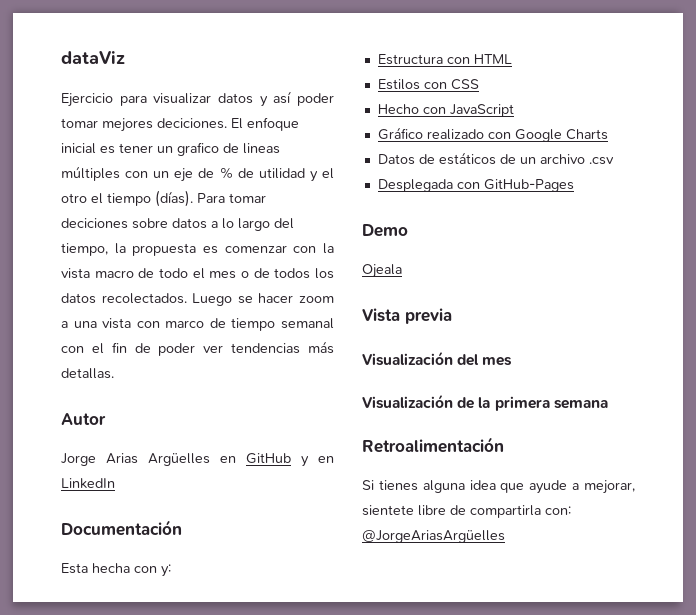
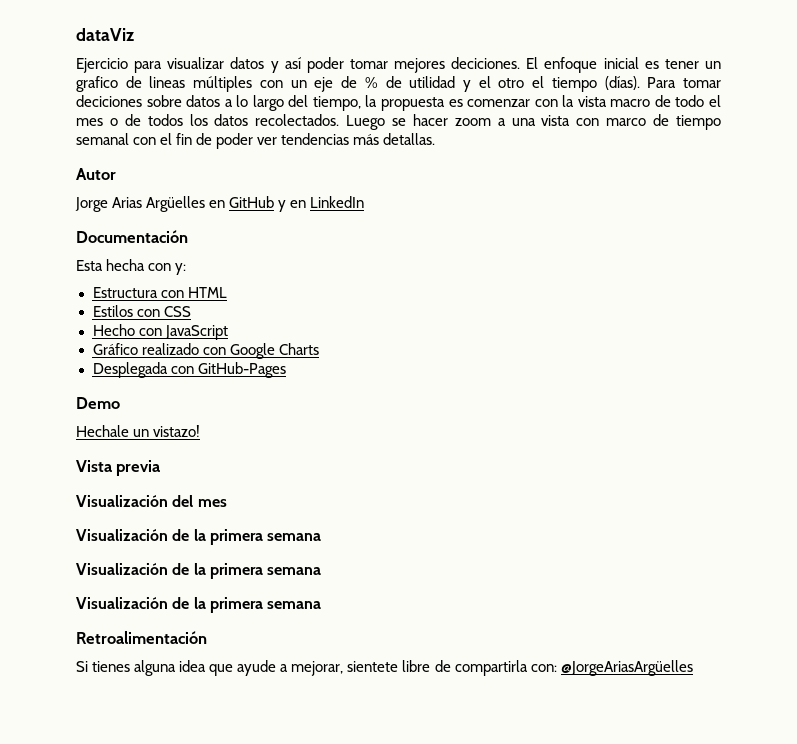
- Datos de estáticos de un archivo .csv
- Ojeala
+ Hechale un vistazo!
  Visualización del mes
+ Visualización de la primera semana
+ Visualización de la primera semana

